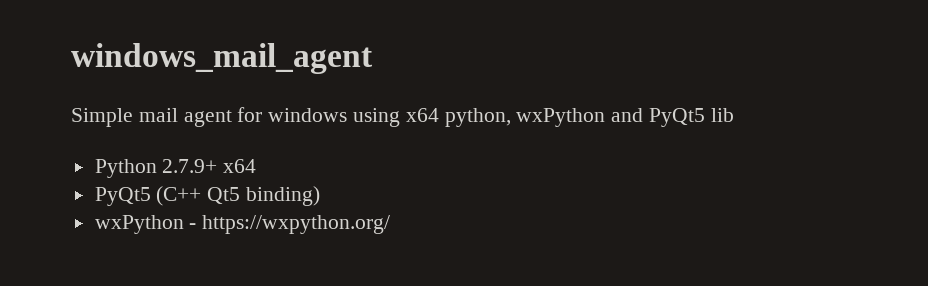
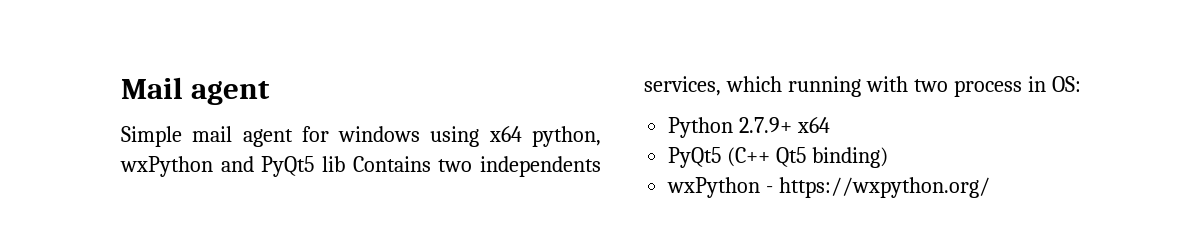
- windows_mail_agent
+ Mail agent
- Simple mail agent for windows using x64 python, wxPython and PyQt5 lib
+ Simple mail agent for windows using x64 python, wxPython and PyQt5 lib Contains two independents services, which running with two process in OS:

